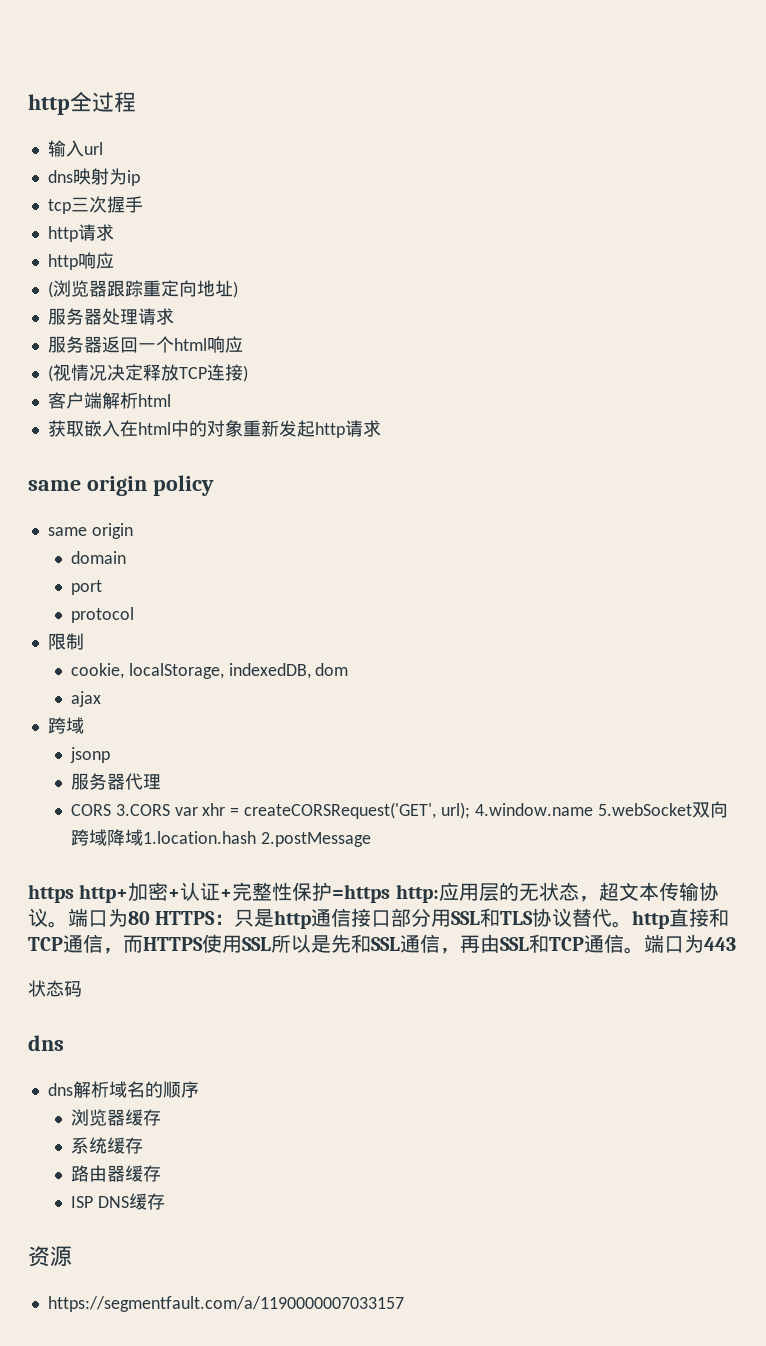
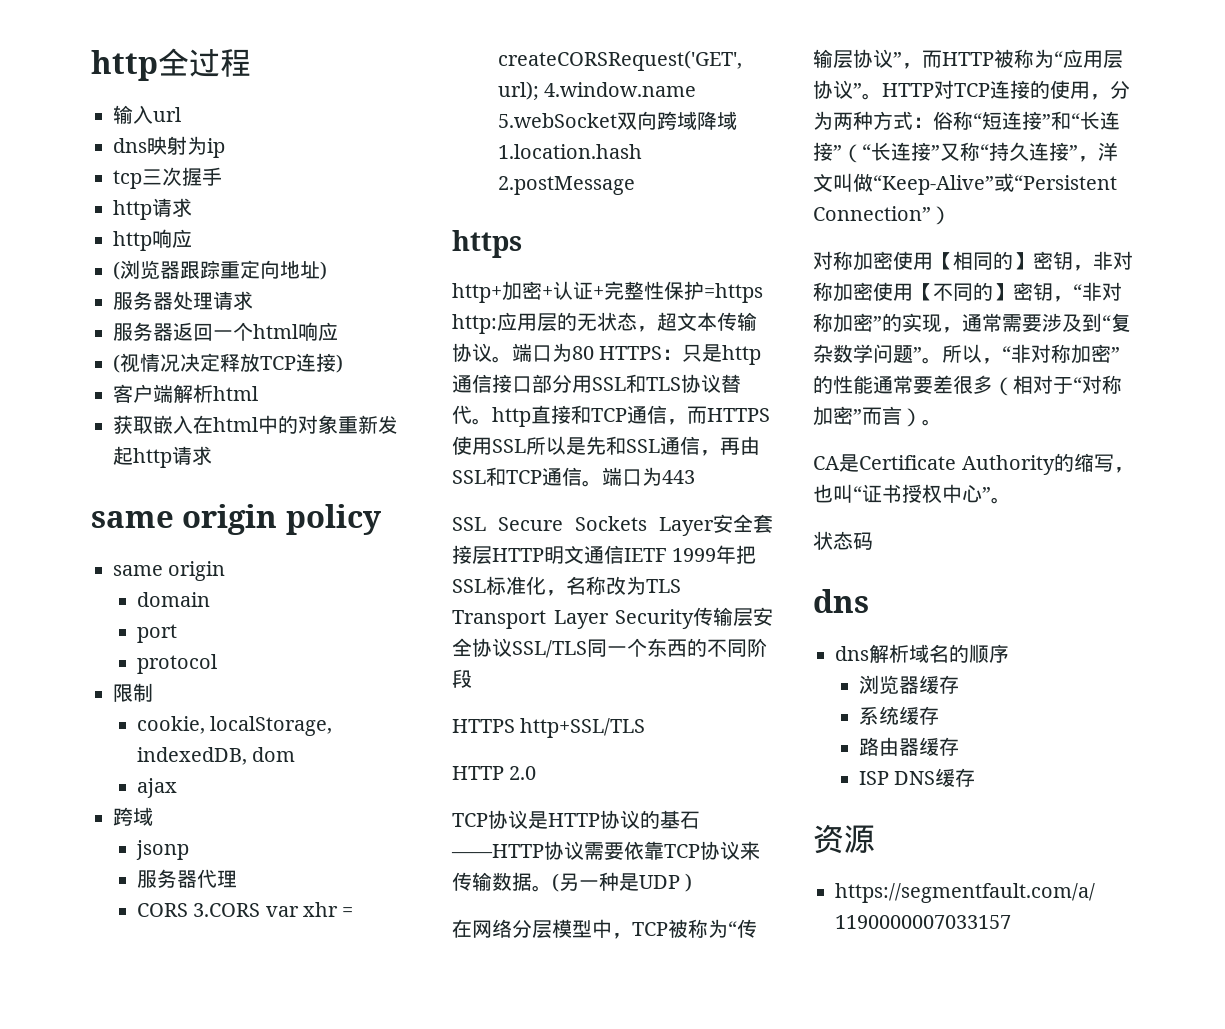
- https http+加密+认证+完整性保护=https http:应用层的无状态，超文本传输协议。
+ https
+ http+加密+认证+完整性保护=https http:应用层的无状态，超文本传输协议。
+ SSL Secure Sockets Layer安全套接层HTTP明文通信IETF 1999年把SSL标准化，名称改为TLS Transport Layer Security传输层安全协议SSL/TLS同一个东西的不同阶段
+ HTTPS http+SSL/TLS
+ HTTP 2.0
+ TCP协议是HTTP协议的基石——HTTP协议需要依靠TCP协议来传输数据。(另一种是UDP )
+ 在网络分层模型中，TCP被称为“传输层协议”，而HTTP被称为“应用层协议”。HTTP对TCP连接的使用，分为两种方式：俗称“短连接”和“长连接”（“长连接”又称“持久连接”，洋文叫做“Keep-Alive”或“Persistent Connection”）
+ 对称加密使用【相同的】密钥，非对称加密使用【不同的】密钥，“非对称加密”的实现，通常需要涉及到“复杂数学问题”。所以，“非对称加密”的性能通常要差很多（相对于“对称加密”而言）。
+ CA是Certificate Authority的缩写，也叫“证书授权中心”。

